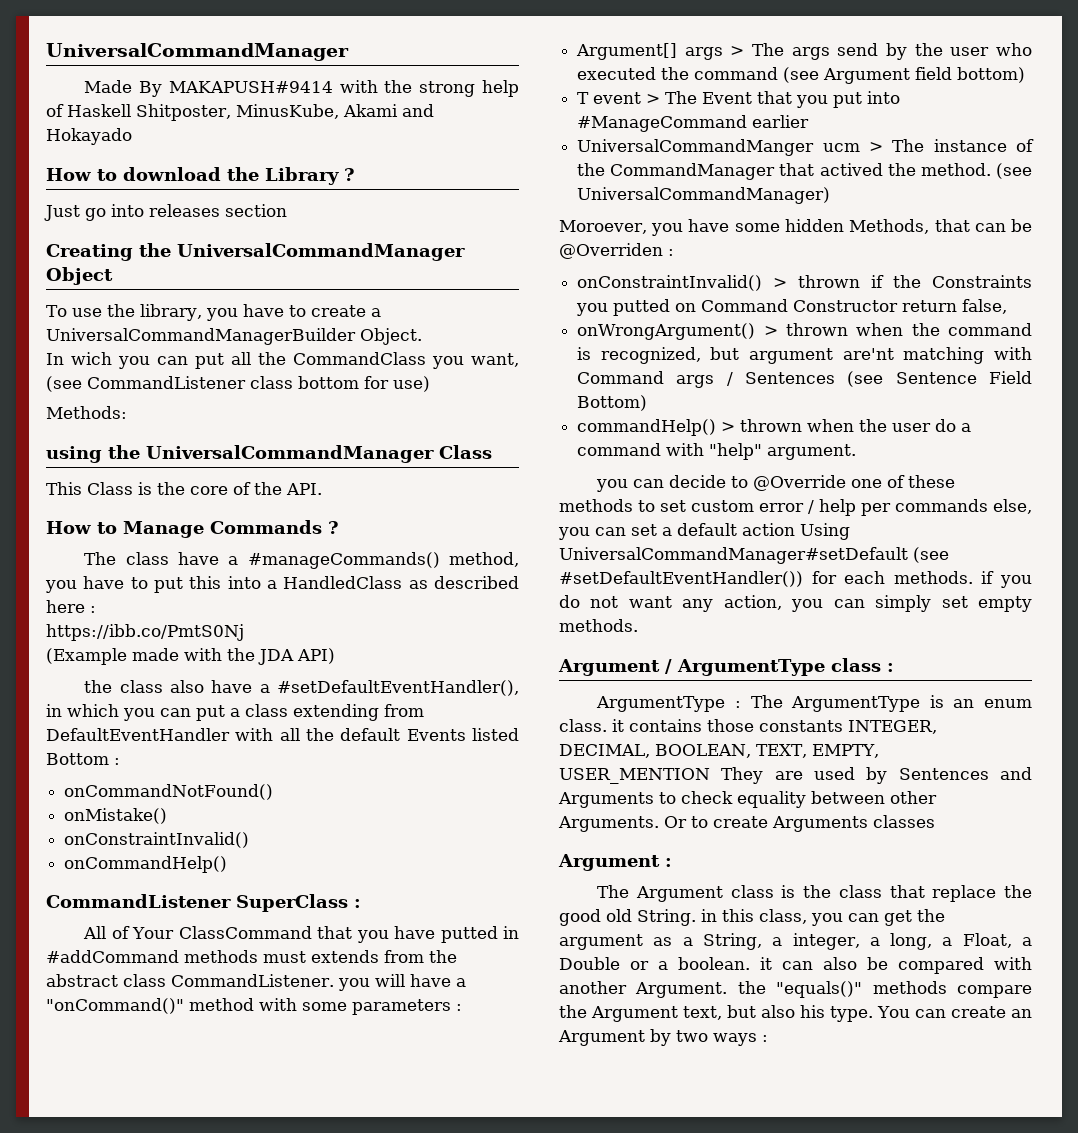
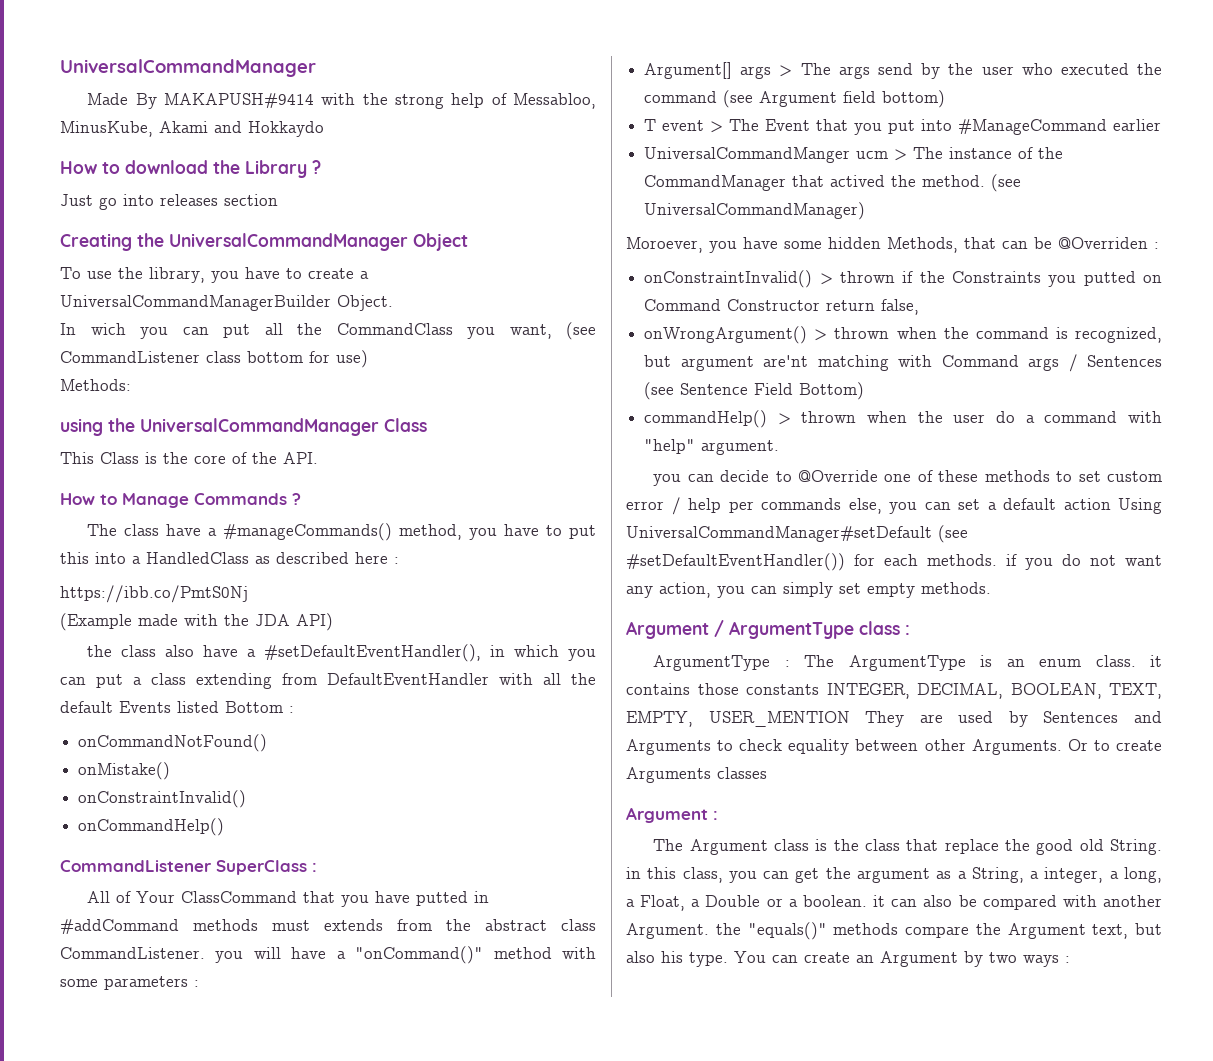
- Made By MAKAPUSH#9414 with the strong help of Haskell Shitposter, MinusKube, Akami and Hokayado
+ Made By MAKAPUSH#9414 with the strong help of Messabloo, MinusKube, Akami and Hokkaydo

